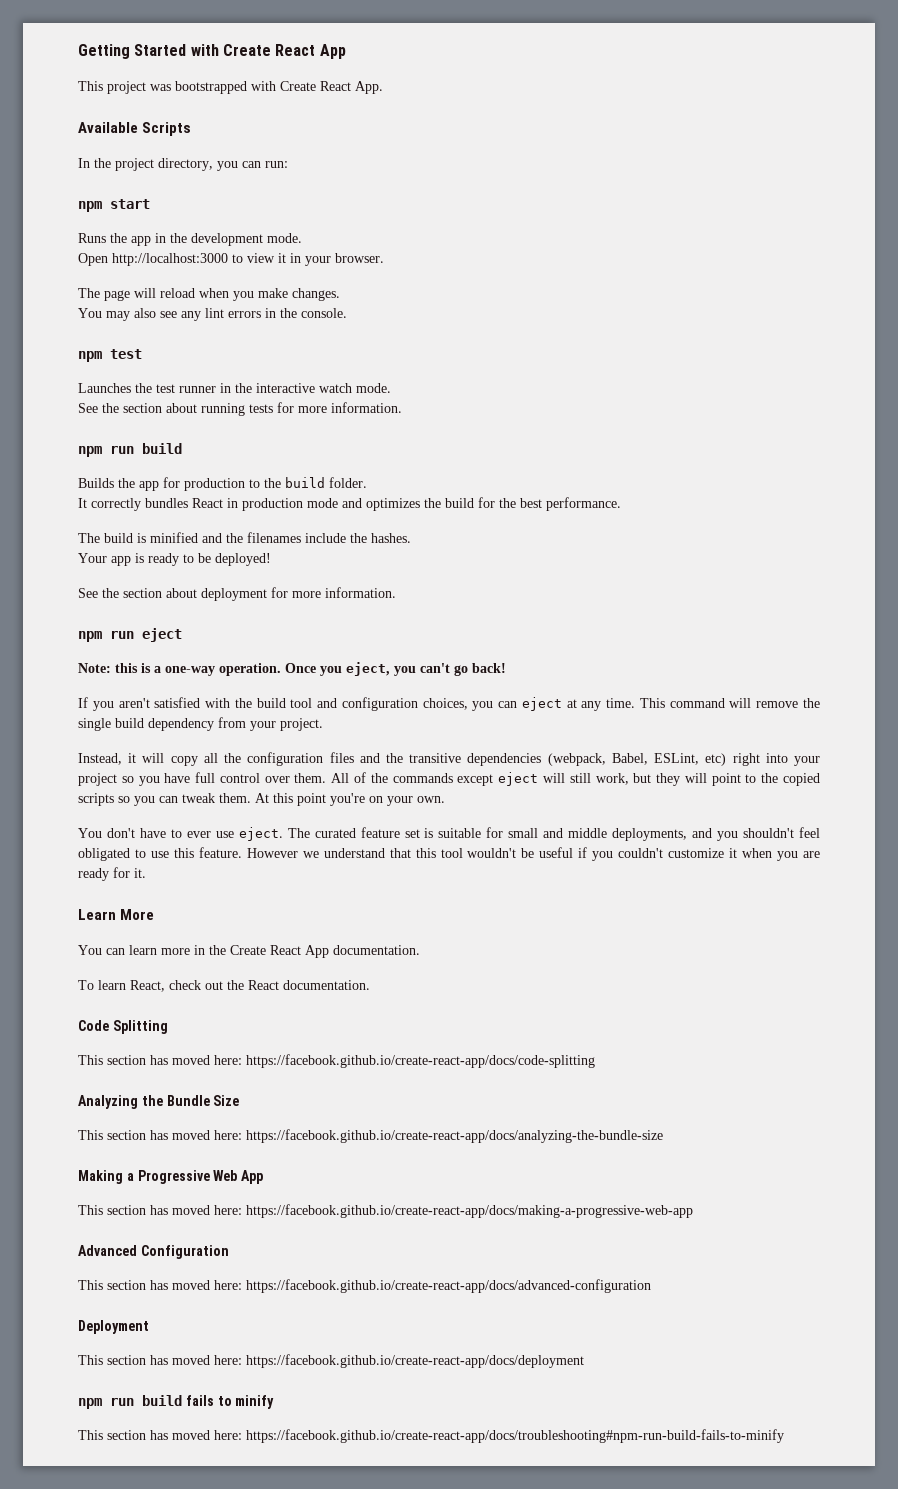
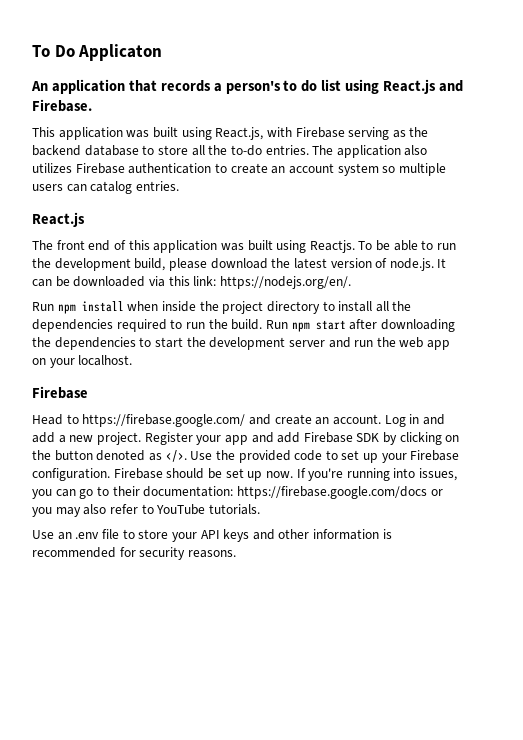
- Getting Started with Create React App
- This project was bootstrapped with Create React App.
- Available Scripts
- In the project directory, you can run:
- npm start
- Runs the app in the development mode.
- Open http://localhost:3000 to view it in your browser.
- The page will reload when you make changes.
- You may also see any lint errors in the console.
- npm test
- Launches the test runner in the interactive watch mode.
- See the section about running tests for more information.
- npm run build
- Builds the app for production to the build folder.
- It correctly bundles React in production mode and optimizes the build for the best performance.
- The build is minified and the filenames include the hashes.
- Your app is ready to be deployed!
- See the section about deployment for more information.
- npm run eject
- Note: this is a one-way operation. Once you eject, you can't go back!
- If you aren't satisfied with the build tool and configuration choices, you can eject at any time. This command will remove the single build dependency from your project.
- Instead, it will copy all the configuration files and the transitive dependencies (webpack, Babel, ESLint, etc) right into your project so you have full control over them. All of the commands except eject will still work, but they will point to the copied scripts so you can tweak them. At this point you're on your own.
- You don't have to ever use eject. The curated feature set is suitable for small and middle deployments, and you shouldn't feel obligated to use this feature. However we understand that this tool wouldn't be useful if you couldn't customize it when you are ready for it.
- Learn More
- You can learn more in the Create React App documentation.
- To learn React, check out the React documentation.
- Code Splitting
- This section has moved here: https://facebook.github.io/create-react-app/docs/code-splitting
- Analyzing the Bundle Size
- This section has moved here: https://facebook.github.io/create-react-app/docs/analyzing-the-bundle-size
- Making a Progressive Web App
- This section has moved here: https://facebook.github.io/create-react-app/docs/making-a-progressive-web-app
- Advanced Configuration
- This section has moved here: https://facebook.github.io/create-react-app/docs/advanced-configuration
- Deployment
- This section has moved here: https://facebook.github.io/create-react-app/docs/deployment
- npm run build fails to minify
- This section has moved here: https://facebook.github.io/create-react-app/docs/troubleshooting#npm-run-build-fails-to-minify
+ To Do Applicaton
+ An application that records a person's to do list using React.js and Firebase.
+ This application was built using React.js, with Firebase serving as the backend database to store all the to-do entries. The application also utilizes Firebase authentication to create an account system so multiple users can catalog entries.
+ React.js
+ The front end of this application was built using Reactjs. To be able to run the development build, please download the latest version of node.js. It can be downloaded via this link: https://nodejs.org/en/.
+ Run npm install when inside the project directory to install all the dependencies required to run the build. Run npm start after downloading the dependencies to start the development server and run the web app on your localhost.
+ Firebase
+ Head to https://firebase.google.com/ and create an account. Log in and add a new project. Register your app and add Firebase SDK by clicking on the button denoted as </>. Use the provided code to set up your Firebase configuration. Firebase should be set up now. If you're running into issues, you can go to their documentation: https://firebase.google.com/docs or you may also refer to YouTube tutorials.
+ Use an .env file to store your API keys and other information is recommended for security reasons.

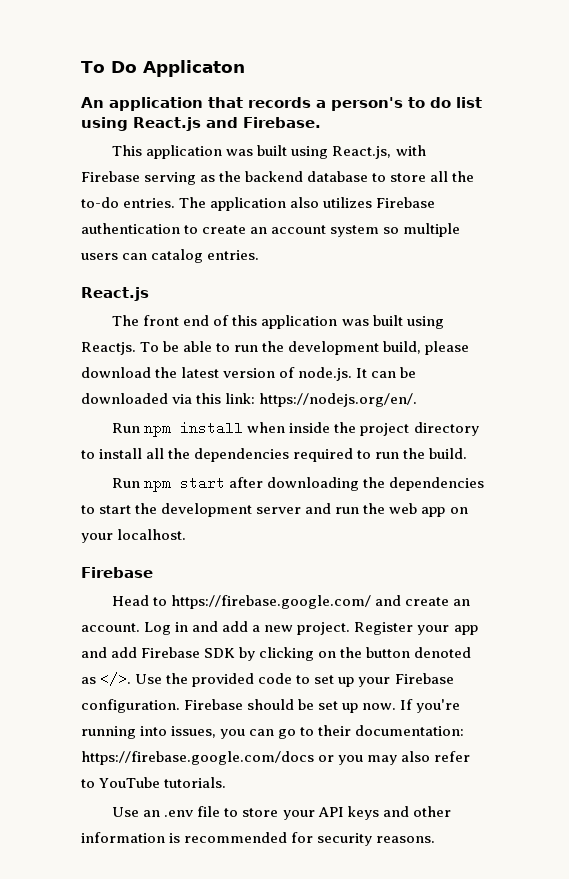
- Run npm install when inside the project directory to install all the dependencies required to run the build. Run npm start after downloading the dependencies to start the development server and run the web app on your localhost.
+ Run npm install when inside the project directory to install all the dependencies required to run the build.
+ Run npm start after downloading the dependencies to start the development server and run the web app on your localhost.

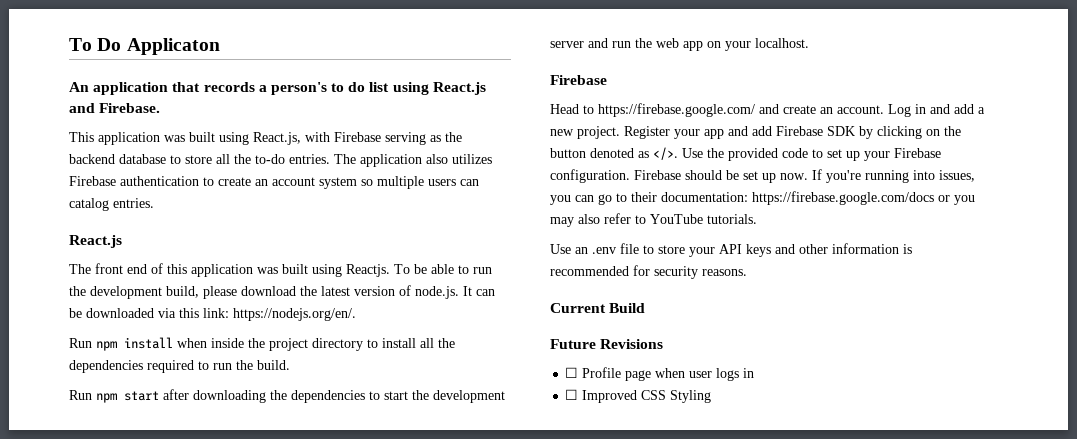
+ Current Build
+ Future Revisions
+ ☐ Profile page when user logs in
+ ☐ Improved CSS Styling

